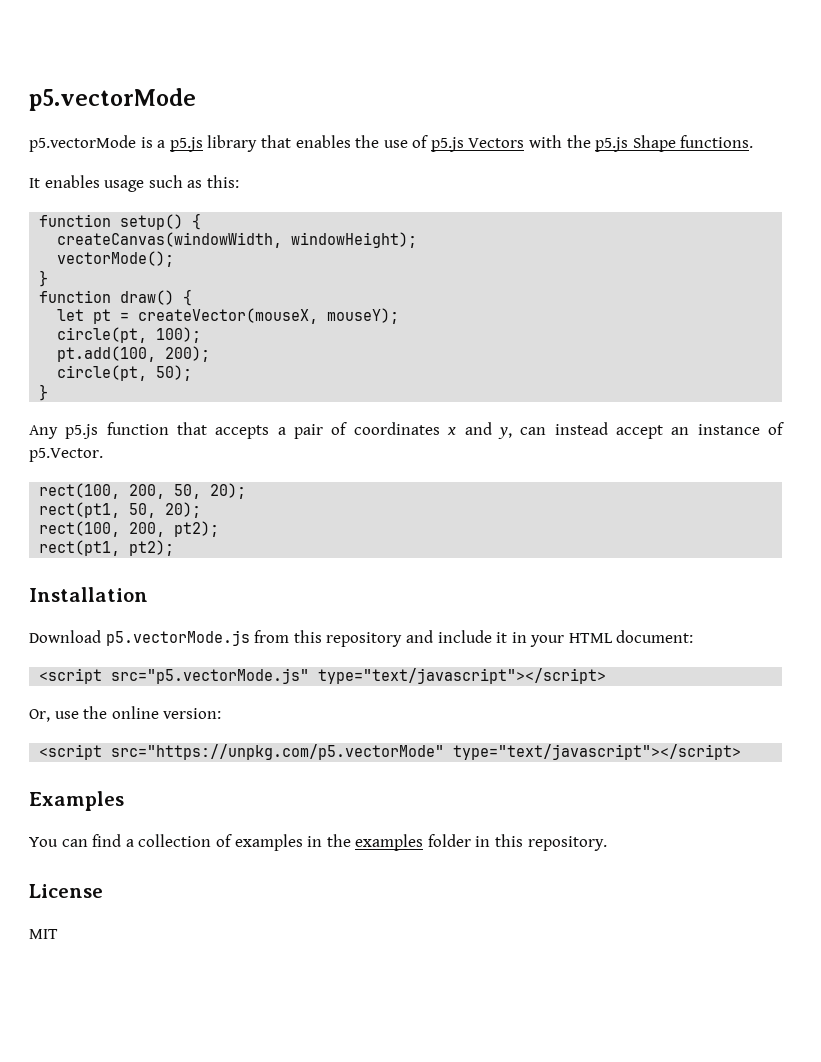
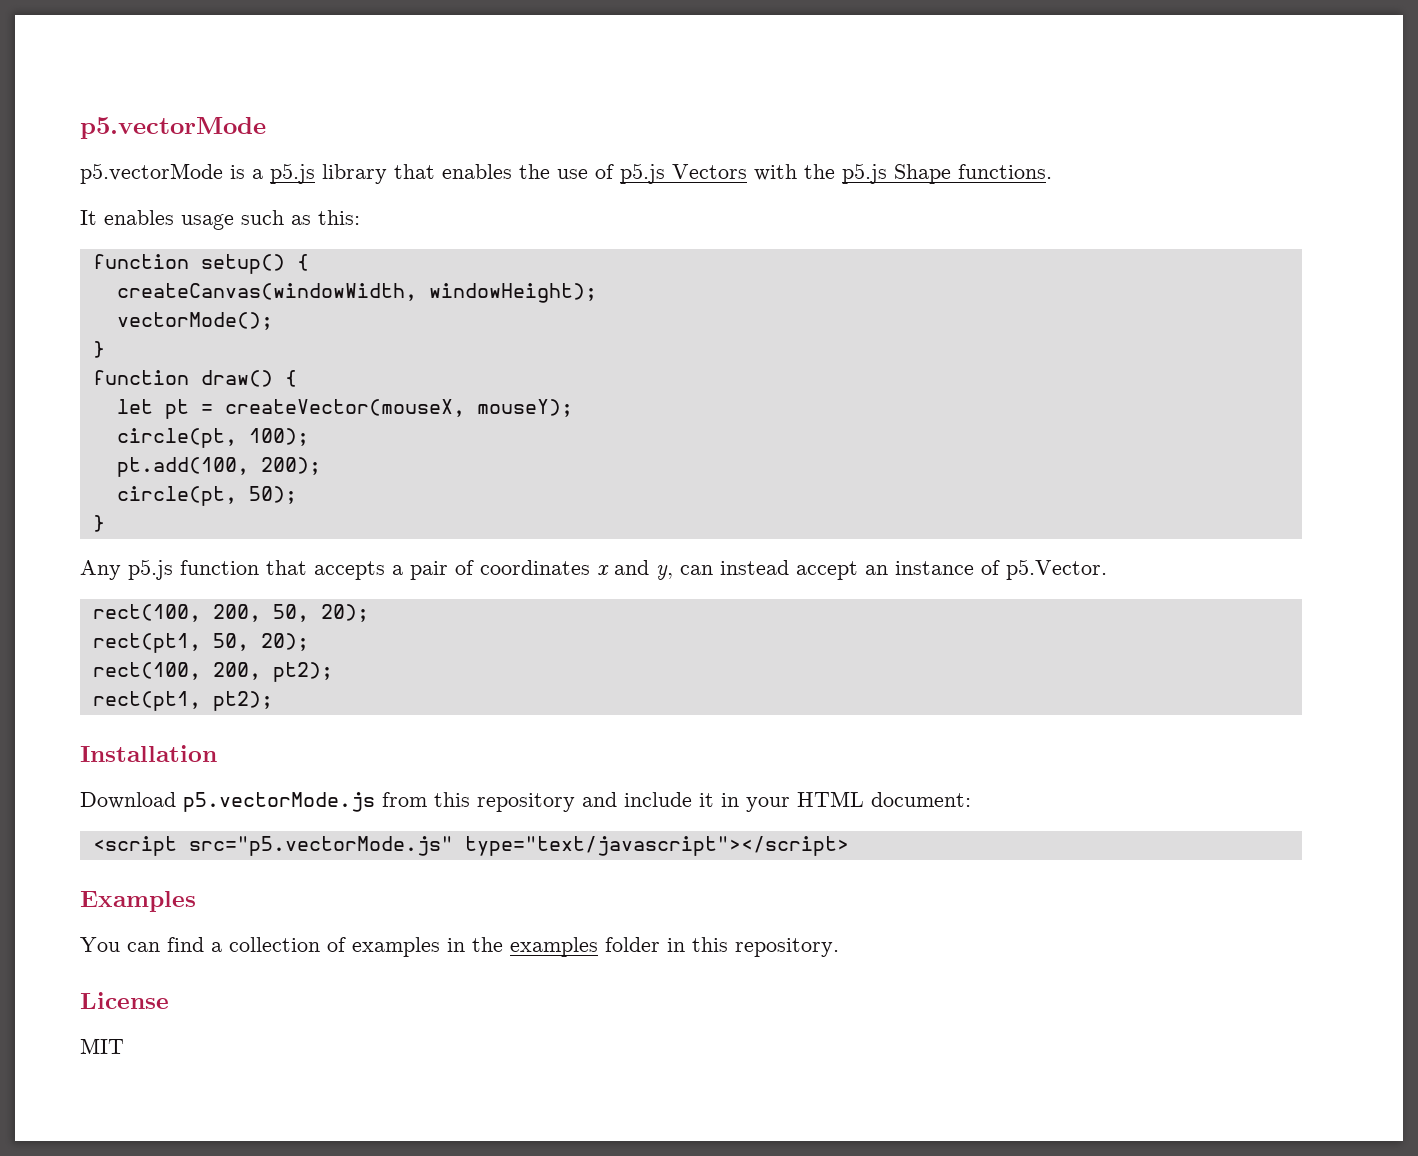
- Or, use the online version:
- <script src="https://unpkg.com/p5.vectorMode" type="text/javascript"></script>

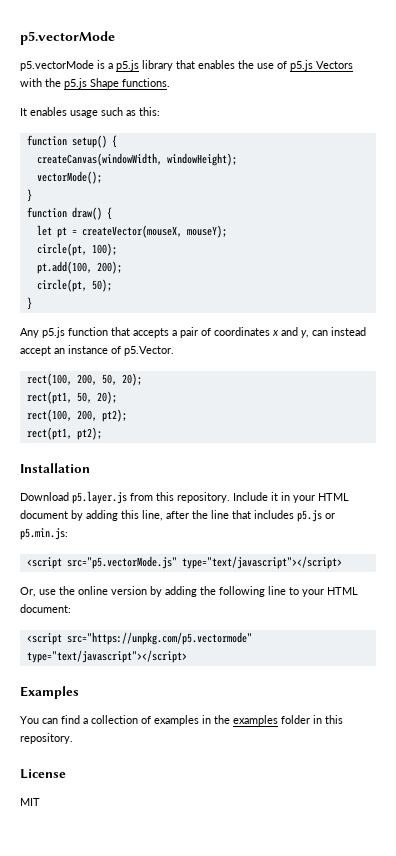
- Download p5.vectorMode.js from this repository and include it in your HTML document:
+ Download p5.layer.js from this repository. Include it in your HTML document by adding this line, after the line that includes p5.js or p5.min.js:
+ <script src="p5.vectorMode.js" type="text/javascript"></script>
+ Or, use the online version by adding the following line to your HTML document:
- <script src="p5.vectorMode.js" type="text/javascript"></script>
+ <script src="https://unpkg.com/p5.vectormode" type="text/javascript"></script>

